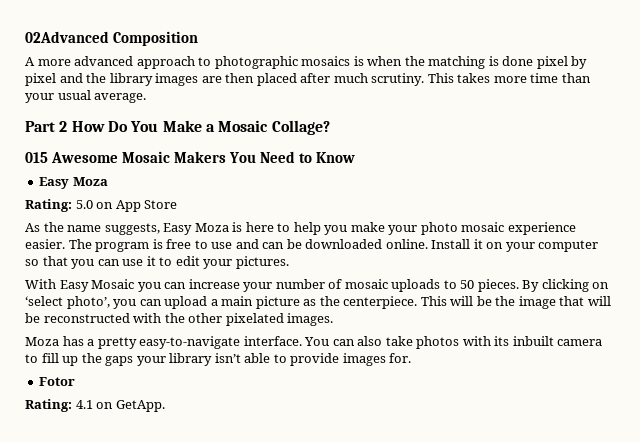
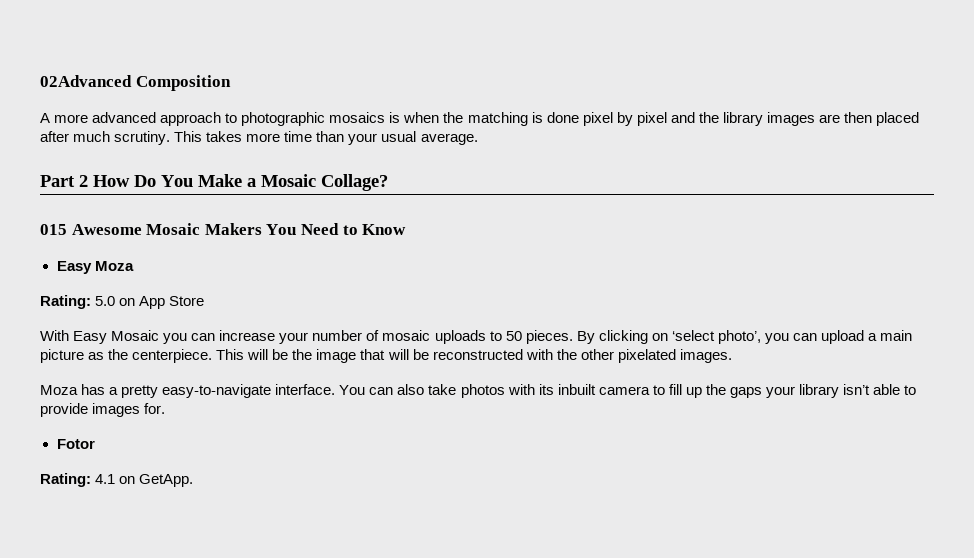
- As the name suggests, Easy Moza is here to help you make your photo mosaic experience easier. The program is free to use and can be downloaded online. Install it on your computer so that you can use it to edit your pictures.

